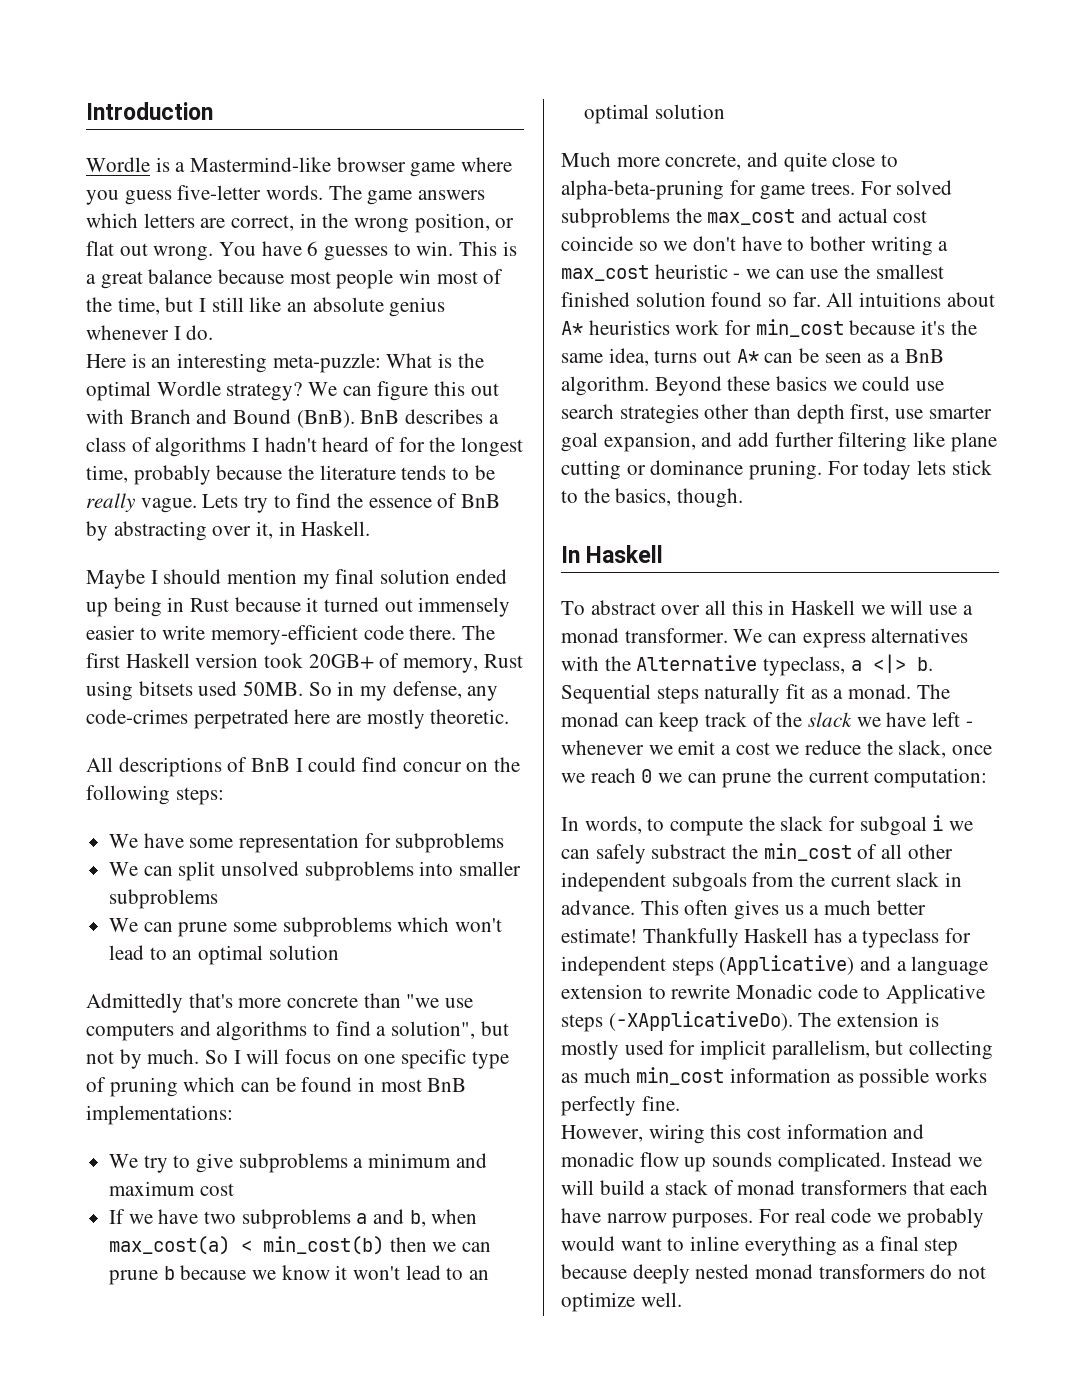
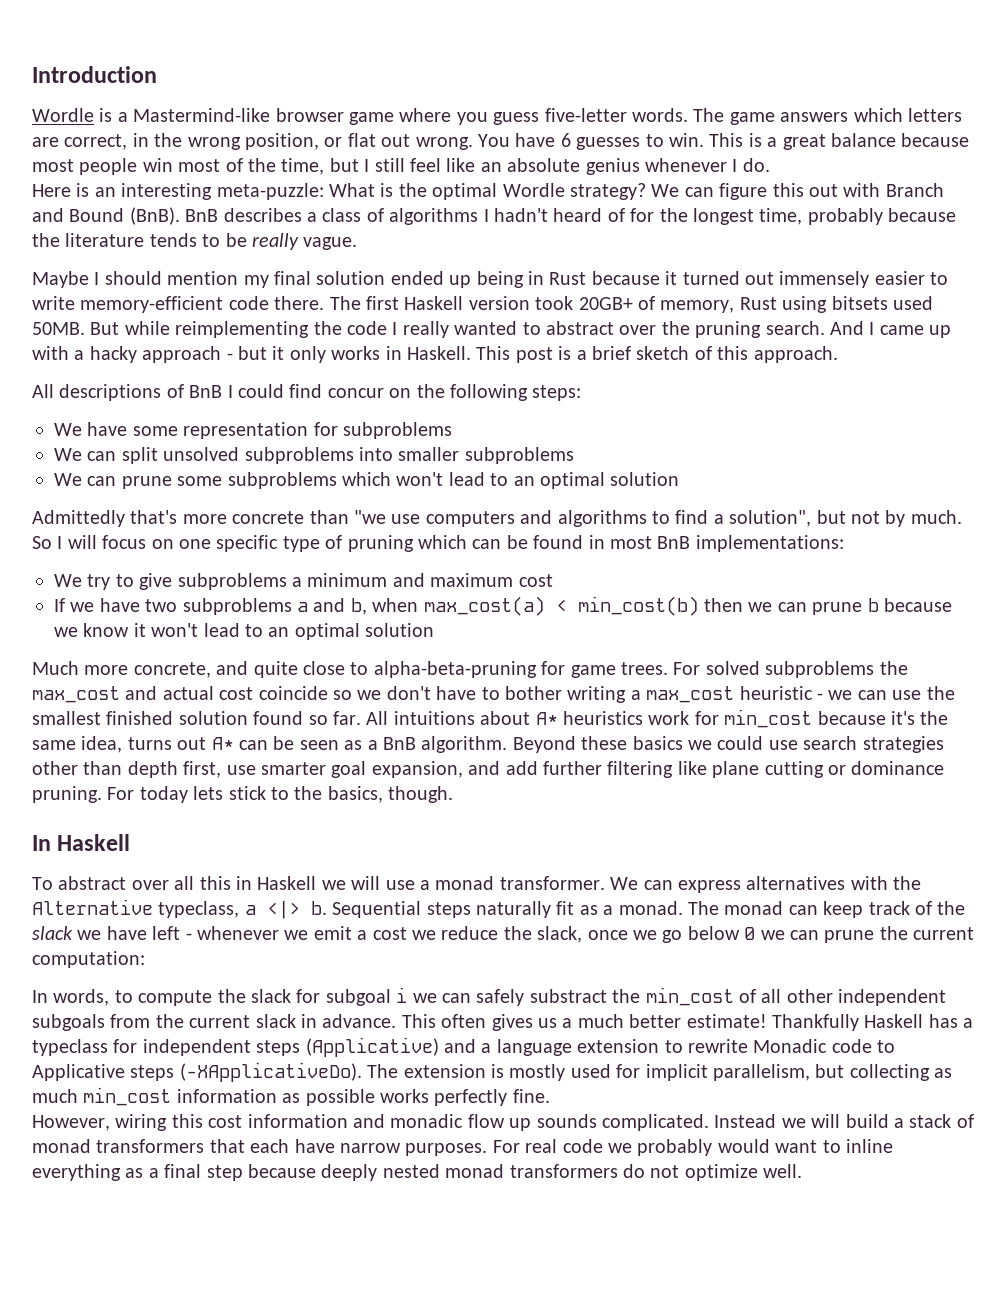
- This is a great balance because most people win most of the time, but I still like an absolute genius whenever I do.
+ This is a great balance because most people win most of the time, but I still feel like an absolute genius whenever I do.
- Lets try to find the essence of BnB by abstracting over it, in Haskell.
- So in my defense, any code-crimes perpetrated here are mostly theoretic.
+ But while reimplementing the code I really wanted to abstract over the pruning search. And I came up with a hacky approach - but it only works in Haskell. This post is a brief sketch of this approach.
- The monad can keep track of the slack we have left - whenever we emit a cost we reduce the slack, once we reach 0 we can prune the current computation:
+ The monad can keep track of the slack we have left - whenever we emit a cost we reduce the slack, once we go below 0 we can prune the current computation:

